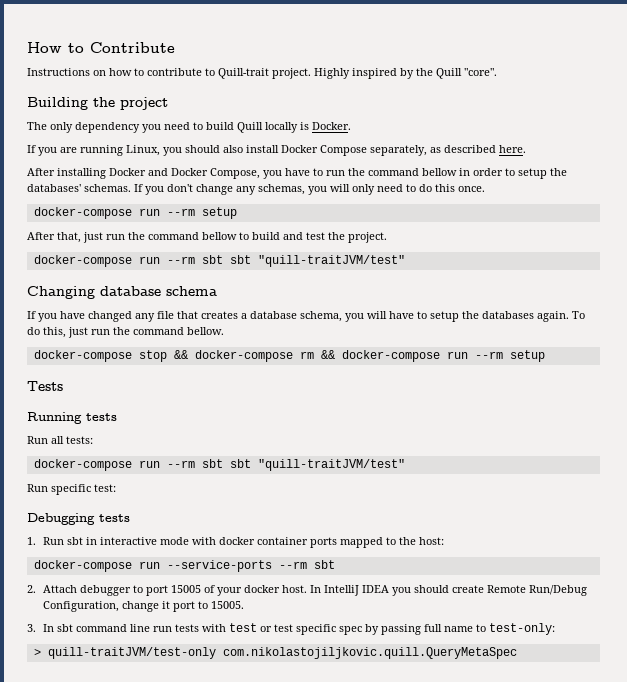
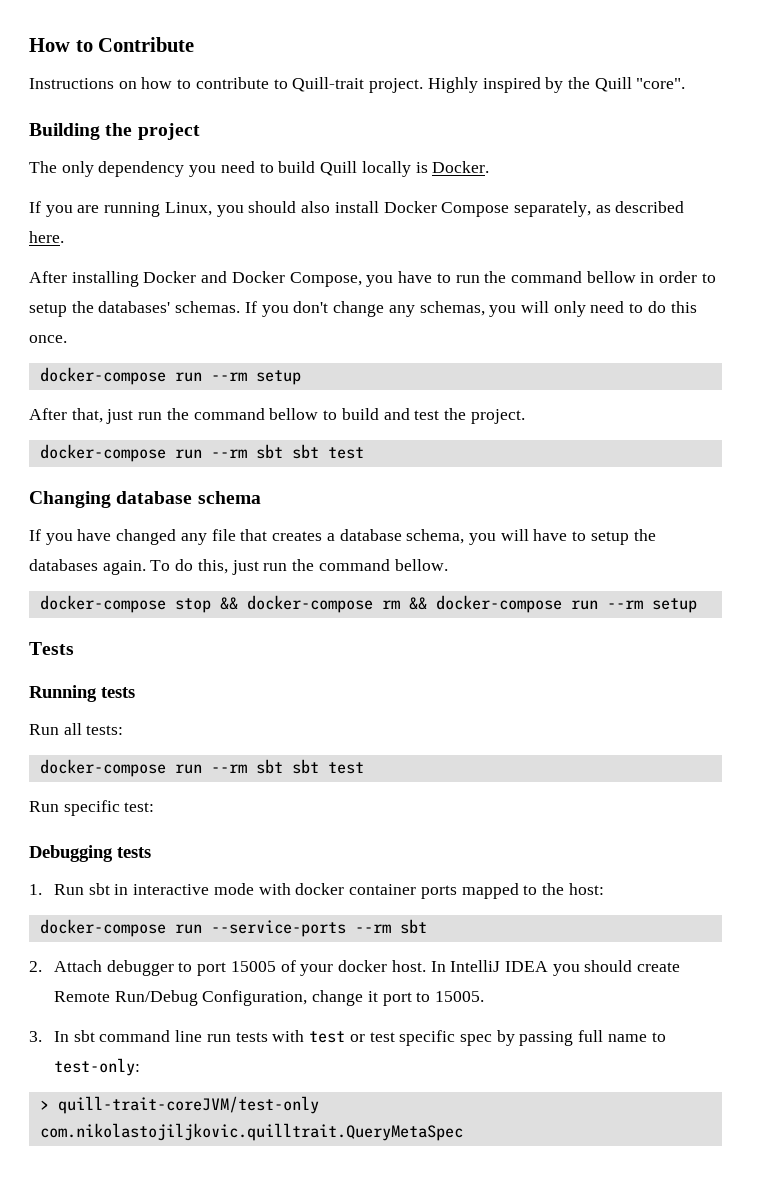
  After that, just run the command bellow to build and test the project.
- docker-compose run --rm sbt sbt "quill-traitJVM/test"
+ docker-compose run --rm sbt sbt test
  Run all tests:
- docker-compose run --rm sbt sbt "quill-traitJVM/test"
+ docker-compose run --rm sbt sbt test
- > quill-traitJVM/test-only com.nikolastojiljkovic.quill.QueryMetaSpec
+ > quill-trait-coreJVM/test-only com.nikolastojiljkovic.quilltrait.QueryMetaSpec

